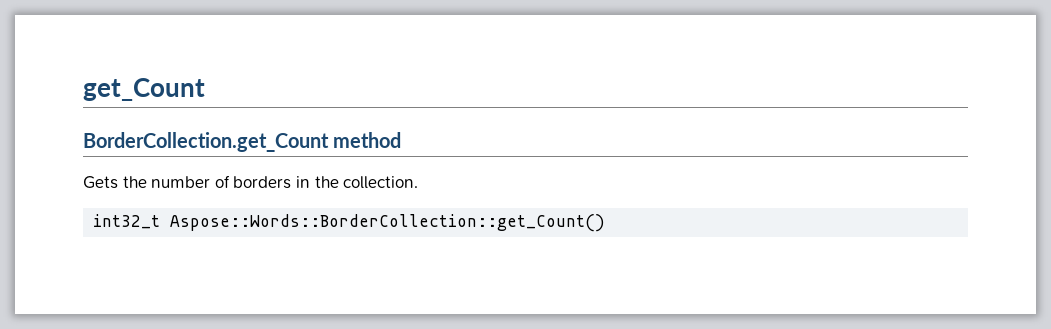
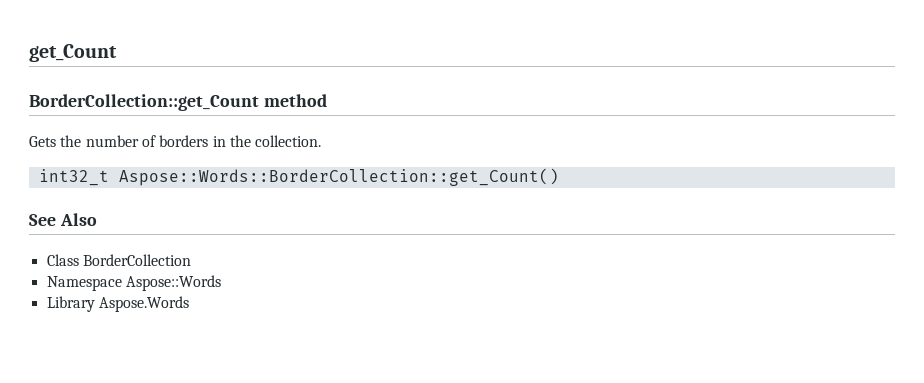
- BorderCollection.get_Count method
+ BorderCollection::get_Count method
+ See Also
+ Class BorderCollection
+ Namespace Aspose::Words
+ Library Aspose.Words

